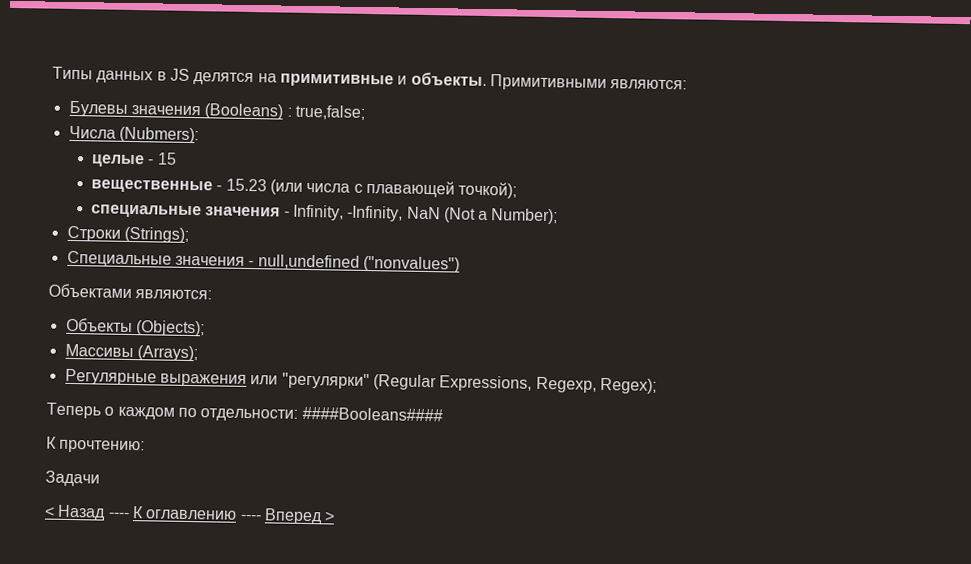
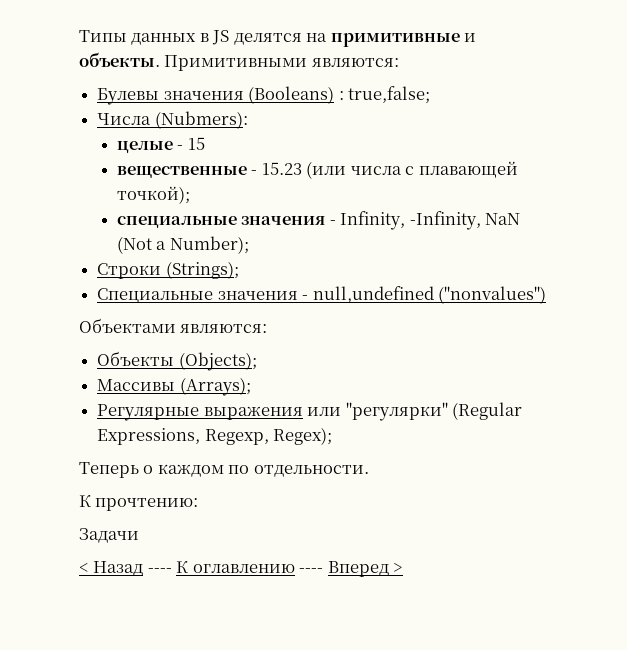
- Теперь о каждом по отдельности: ####Booleans####
+ Теперь о каждом по отдельности.

